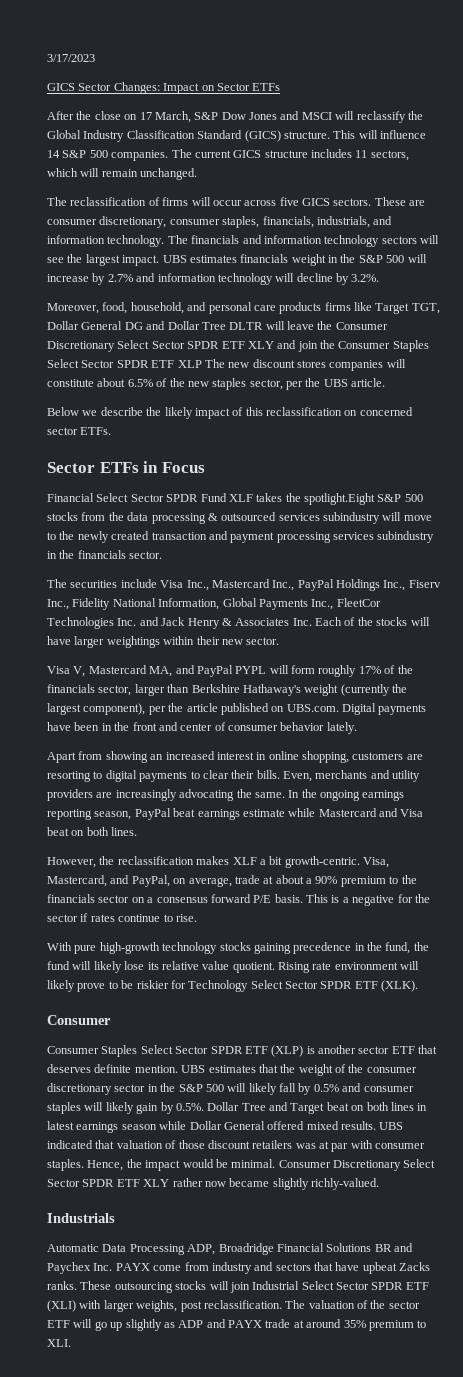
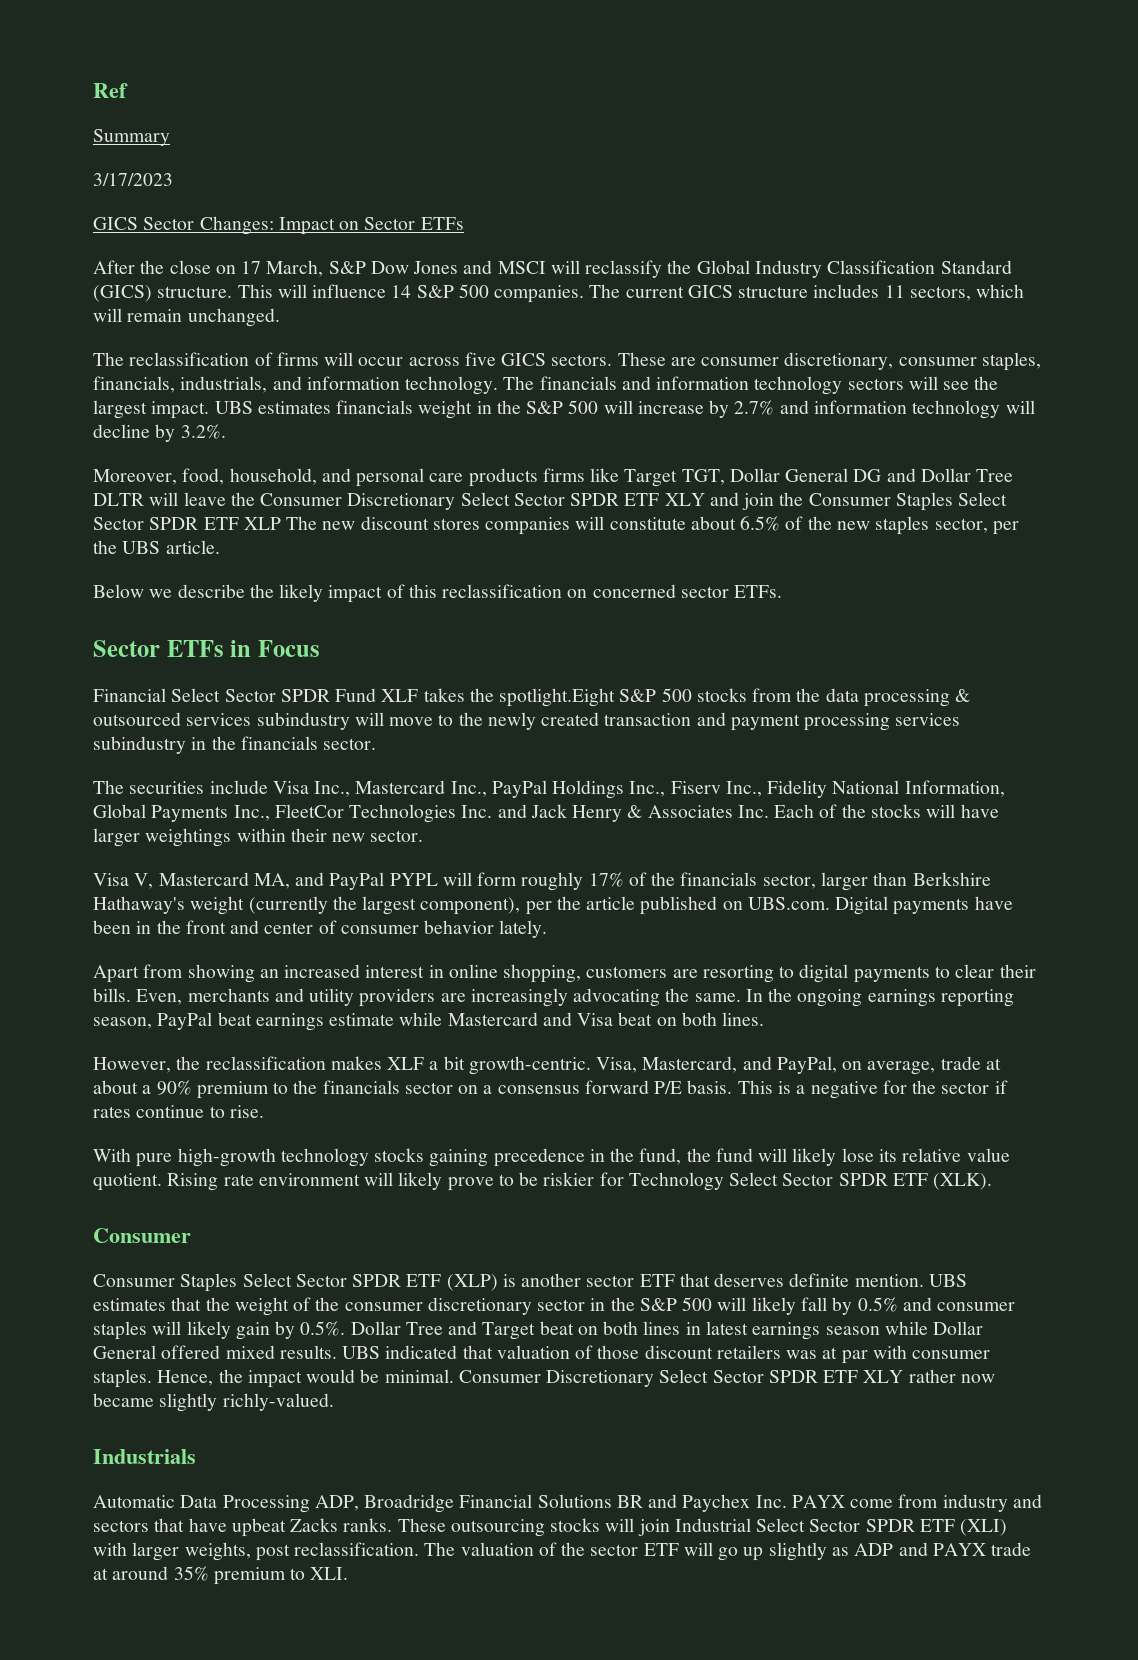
+ Ref
+ Summary

